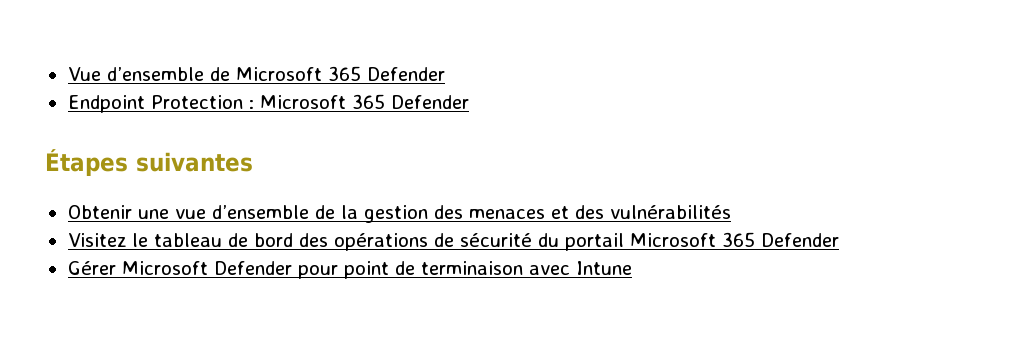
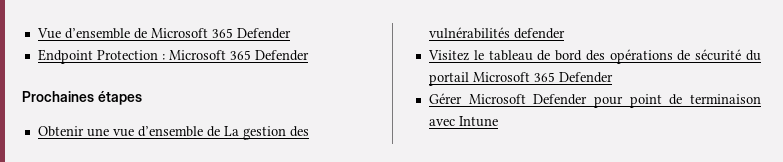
- Étapes suivantes
+ Prochaines étapes
- Obtenir une vue d’ensemble de la gestion des menaces et des vulnérabilités
+ Obtenir une vue d’ensemble de La gestion des vulnérabilités defender

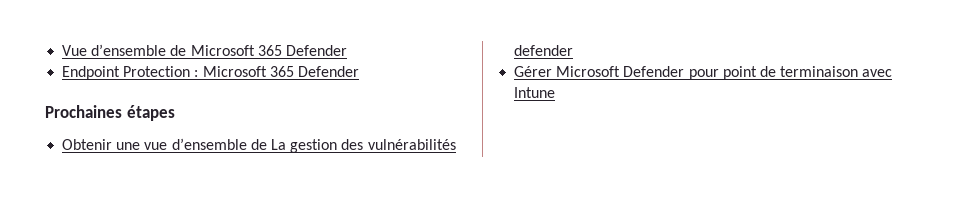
- Visitez le tableau de bord des opérations de sécurité du portail Microsoft 365 Defender

